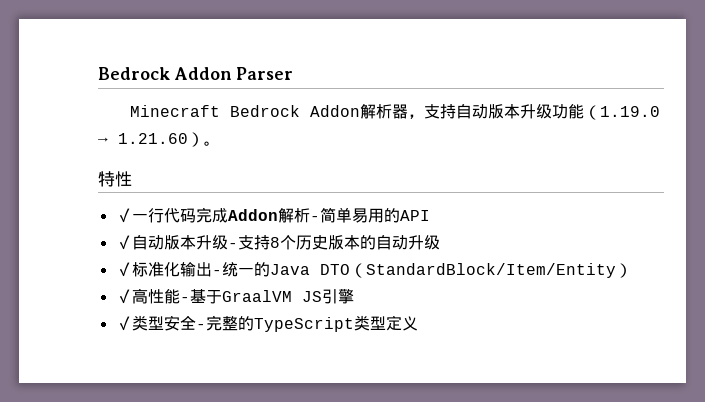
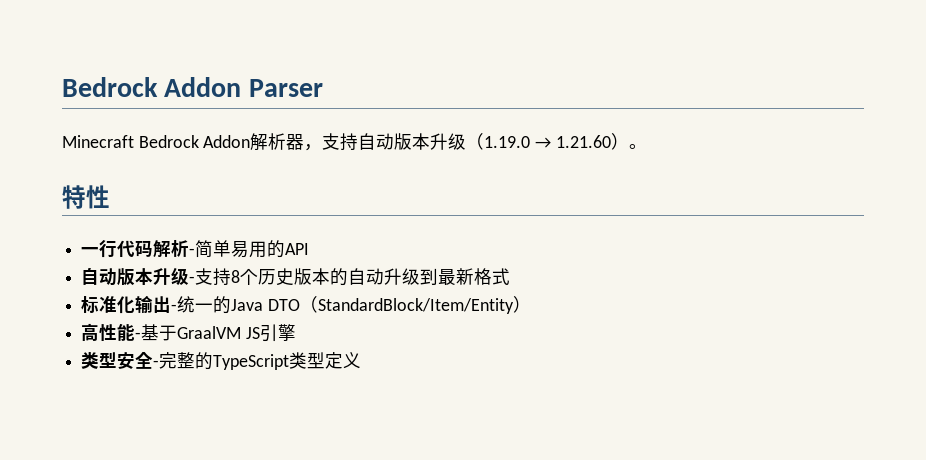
- Minecraft Bedrock Addon解析器，支持自动版本升级功能（1.19.0 → 1.21.60）。
+ Minecraft Bedrock Addon解析器，支持自动版本升级（1.19.0 → 1.21.60）。
- ✓一行代码完成Addon解析-简单易用的API
+ 一行代码解析-简单易用的API
- ✓自动版本升级-支持8个历史版本的自动升级
- ✓标准化输出-统一的Java DTO（StandardBlock/Item/Entity）
+ 自动版本升级-支持8个历史版本的自动升级到最新格式
+ 标准化输出-统一的Java DTO（StandardBlock/Item/Entity）
- ✓高性能-基于GraalVM JS引擎
+ 高性能-基于GraalVM JS引擎
- ✓类型安全-完整的TypeScript类型定义
+ 类型安全-完整的TypeScript类型定义

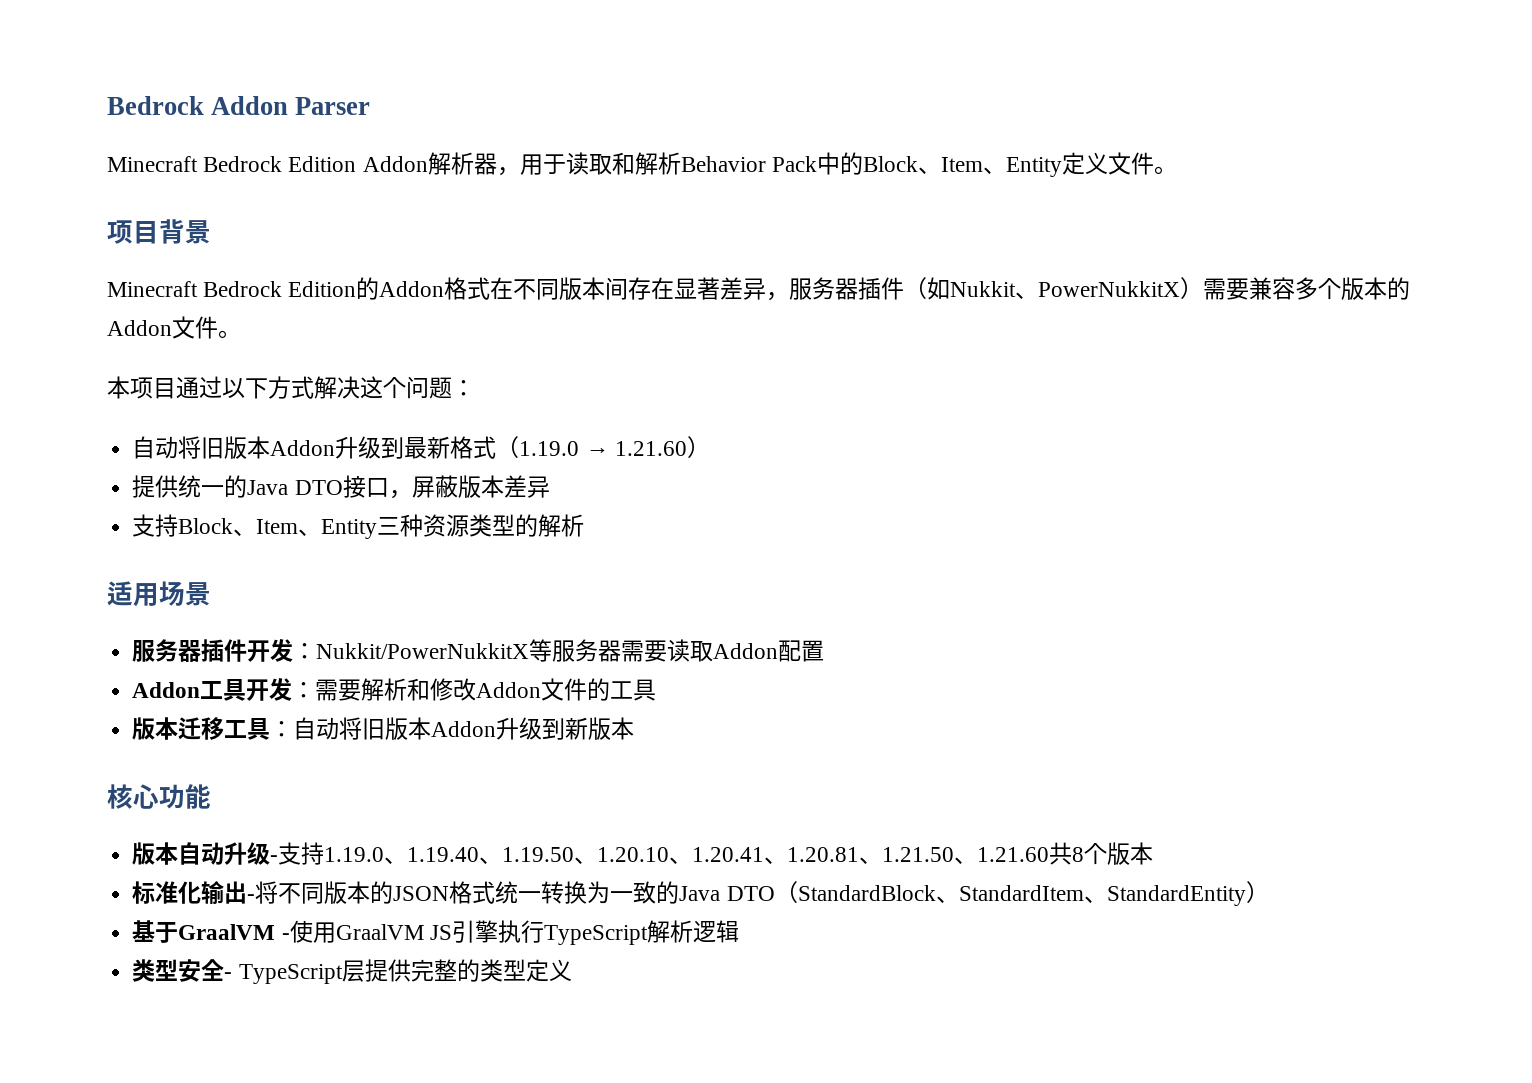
- Minecraft Bedrock Addon解析器，支持自动版本升级（1.19.0 → 1.21.60）。
- 特性
- 一行代码解析-简单易用的API
- 自动版本升级-支持8个历史版本的自动升级到最新格式
- 标准化输出-统一的Java DTO（StandardBlock/Item/Entity）
- 高性能-基于GraalVM JS引擎
+ Minecraft Bedrock Edition Addon解析器，用于读取和解析Behavior Pack中的Block、Item、Entity定义文件。
+ 项目背景
+ Minecraft Bedrock Edition的Addon格式在不同版本间存在显著差异，服务器插件（如Nukkit、PowerNukkitX）需要兼容多个版本的Addon文件。
+ 本项目通过以下方式解决这个问题：
+ 自动将旧版本Addon升级到最新格式（1.19.0 → 1.21.60）
+ 提供统一的Java DTO接口，屏蔽版本差异
+ 支持Block、Item、Entity三种资源类型的解析
+ 适用场景
+ 服务器插件开发：Nukkit/PowerNukkitX等服务器需要读取Addon配置
+ Addon工具开发：需要解析和修改Addon文件的工具
+ 版本迁移工具：自动将旧版本Addon升级到新版本
+ 核心功能
+ 版本自动升级-支持1.19.0、1.19.40、1.19.50、1.20.10、1.20.41、1.20.81、1.21.50、1.21.60共8个版本
+ 标准化输出-将不同版本的JSON格式统一转换为一致的Java DTO（StandardBlock、StandardItem、StandardEntity）
+ 基于GraalVM -使用GraalVM JS引擎执行TypeScript解析逻辑
- 类型安全-完整的TypeScript类型定义
+ 类型安全- TypeScript层提供完整的类型定义

